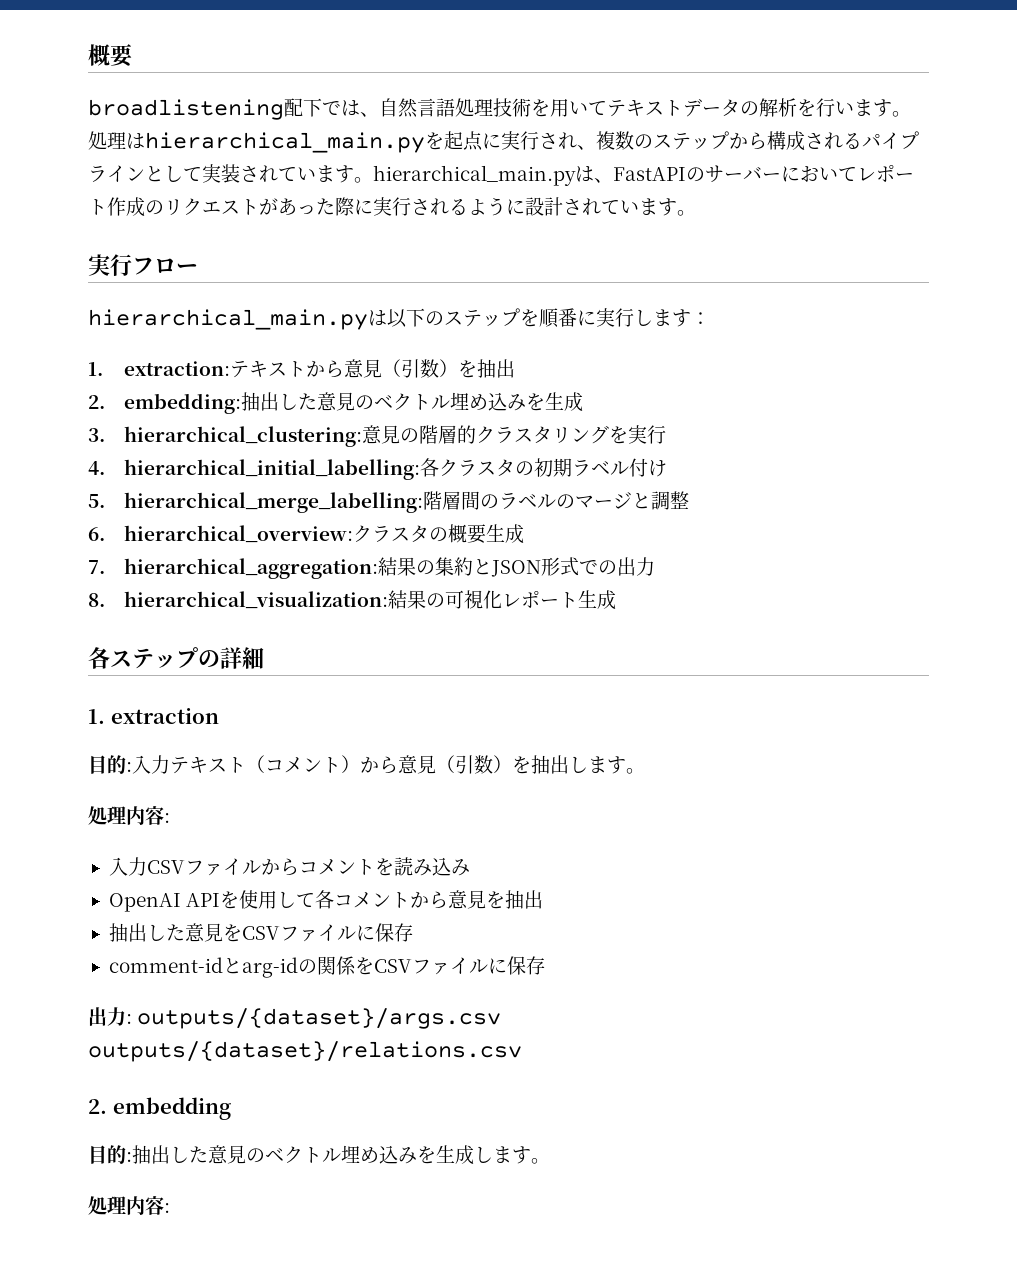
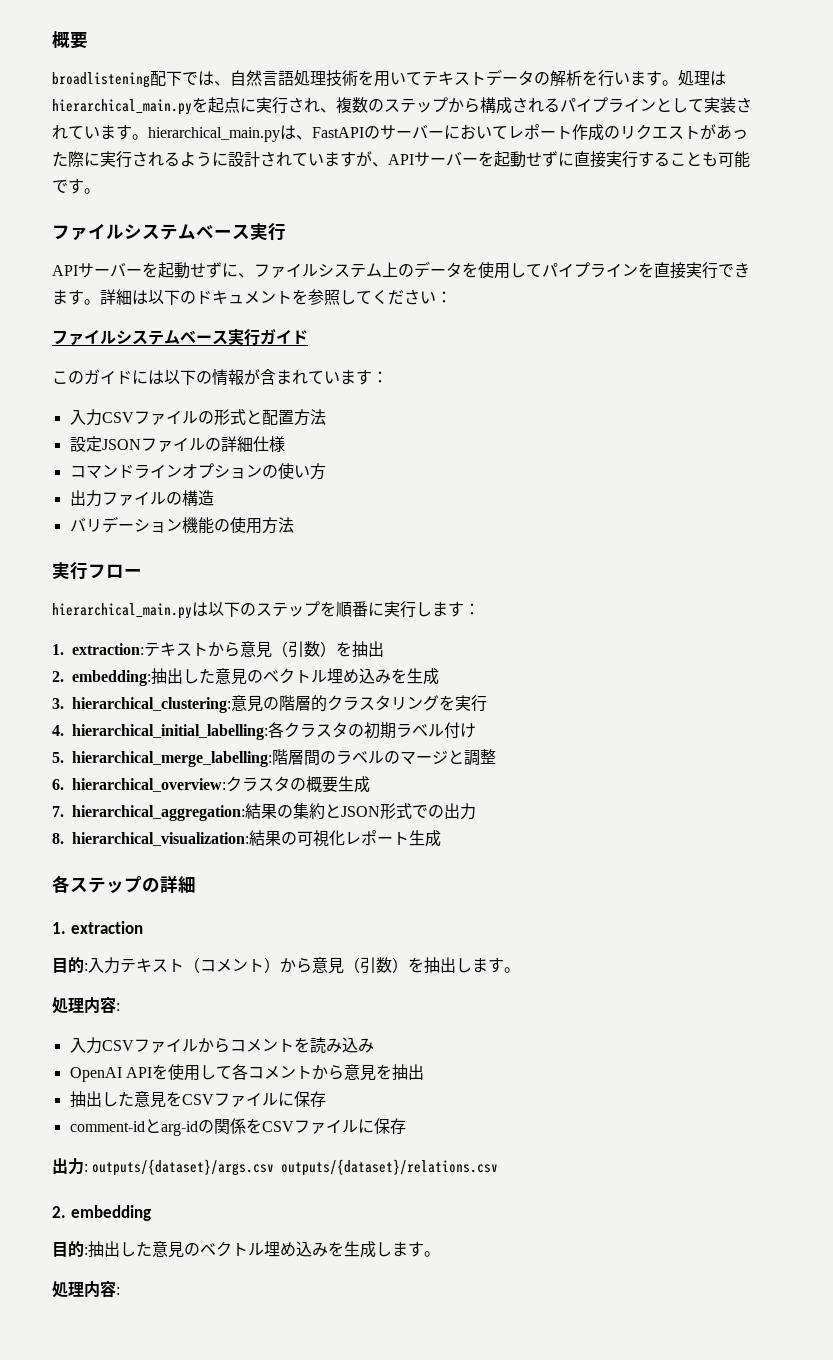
- 処理はhierarchical_main.pyを起点に実行され、複数のステップから構成されるパイプラインとして実装されています。hierarchical_main.pyは、FastAPIのサーバーにおいてレポート作成のリクエストがあった際に実行されるように設計されています。
+ 処理はhierarchical_main.pyを起点に実行され、複数のステップから構成されるパイプラインとして実装されています。hierarchical_main.pyは、FastAPIのサーバーにおいてレポート作成のリクエストがあった際に実行されるように設計されていますが、APIサーバーを起動せずに直接実行することも可能です。
+ ファイルシステムベース実行
+ APIサーバーを起動せずに、ファイルシステム上のデータを使用してパイプラインを直接実行できます。詳細は以下のドキュメントを参照してください：
+ ファイルシステムベース実行ガイド
+ このガイドには以下の情報が含まれています：
+ 入力CSVファイルの形式と配置方法
+ 設定JSONファイルの詳細仕様
+ コマンドラインオプションの使い方
+ 出力ファイルの構造
+ バリデーション機能の使用方法

